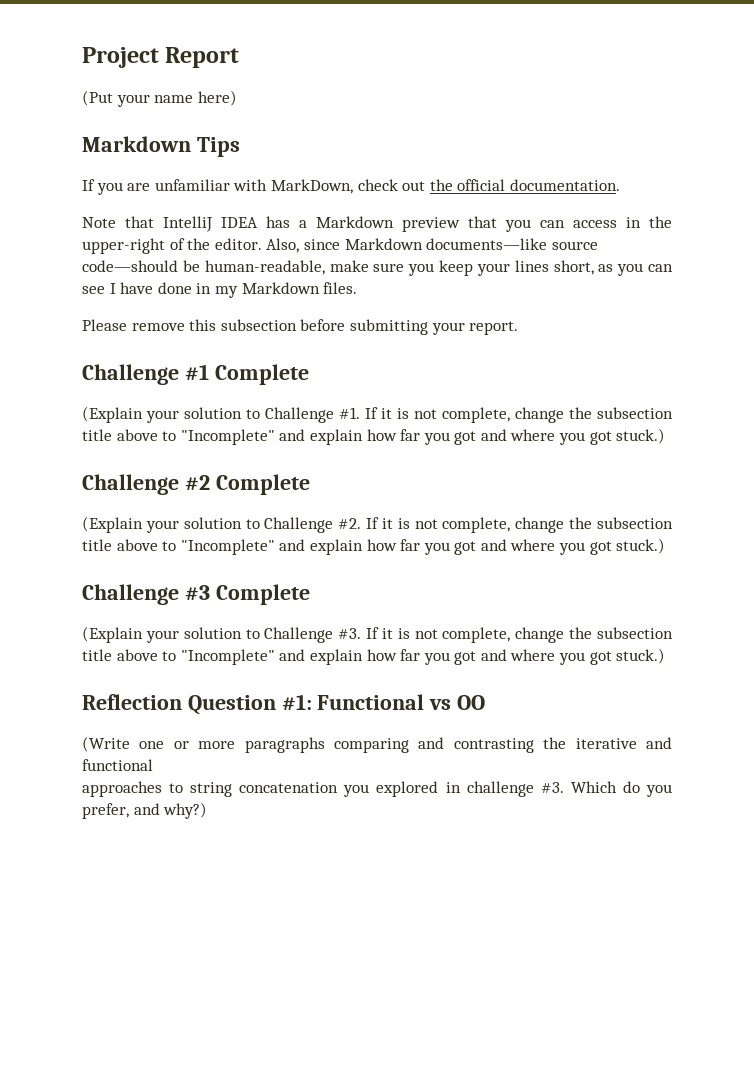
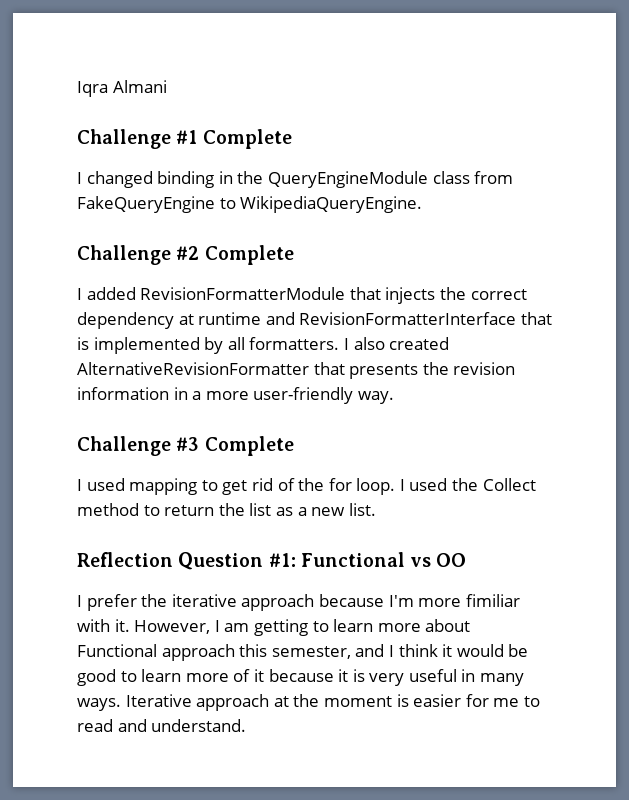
- Project Report
- (Put your name here)
- Markdown Tips
- If you are unfamiliar with MarkDown, check out the official documentation.
- Note that IntelliJ IDEA has a Markdown preview that you can access in the upper-right of the editor. Also, since Markdown documents—like source code—should be human-readable, make sure you keep your lines short, as you can see I have done in my Markdown files.
- Please remove this subsection before submitting your report.
+ Iqra Almani
  Challenge #1 Complete
- (Explain your solution to Challenge #1. If it is not complete, change the subsection title above to "Incomplete" and explain how far you got and where you got stuck.)
+ I changed binding in the QueryEngineModule class from FakeQueryEngine to WikipediaQueryEngine.
  Challenge #2 Complete
- (Explain your solution to Challenge #2. If it is not complete, change the subsection title above to "Incomplete" and explain how far you got and where you got stuck.)
+ I added RevisionFormatterModule that injects the correct dependency at runtime and RevisionFormatterInterface that is implemented by all formatters. I also created AlternativeRevisionFormatter that presents the revision information in a more user-friendly way.
  Challenge #3 Complete
- (Explain your solution to Challenge #3. If it is not complete, change the subsection title above to "Incomplete" and explain how far you got and where you got stuck.)
+ I used mapping to get rid of the for loop. I used the Collect method to return the list as a new list.
- (Write one or more paragraphs comparing and contrasting the iterative and functional
- approaches to string concatenation you explored in challenge #3. Which do you prefer, and why?)
+ I prefer the iterative approach because I'm more fimiliar with it. However, I am getting to learn more about Functional approach this semester, and I think it would be good to learn more of it because it is very useful in many ways. Iterative approach at the moment is easier for me to read and understand.

